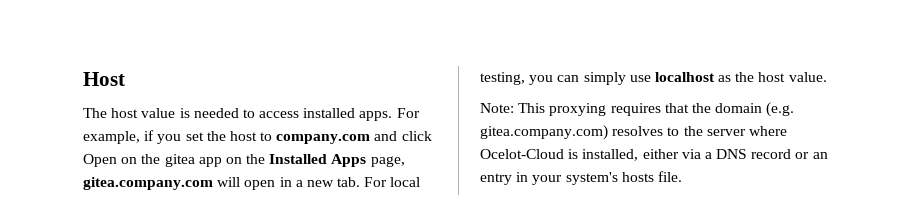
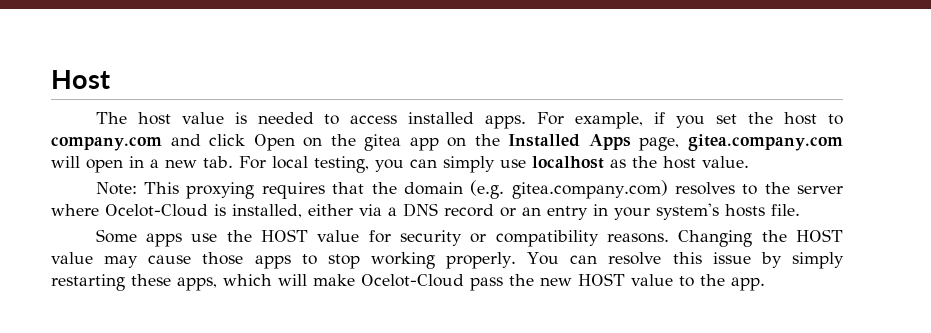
+ Some apps use the HOST value for security or compatibility reasons. Changing the HOST value may cause those apps to stop working properly. You can resolve this issue by simply restarting these apps, which will make Ocelot-Cloud pass the new HOST value to the app.

